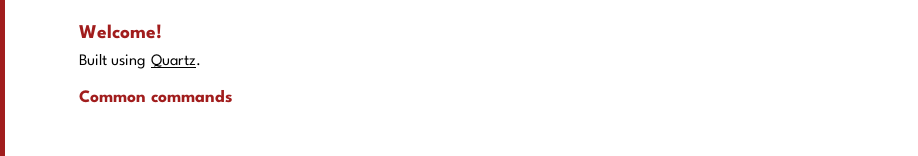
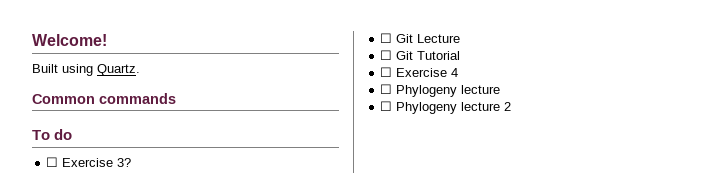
+ To do
+ ☐ Exercise 3?
+ ☐ Git Lecture
+ ☐ Git Tutorial
+ ☐ Exercise 4
+ ☐ Phylogeny lecture
+ ☐ Phylogeny lecture 2

